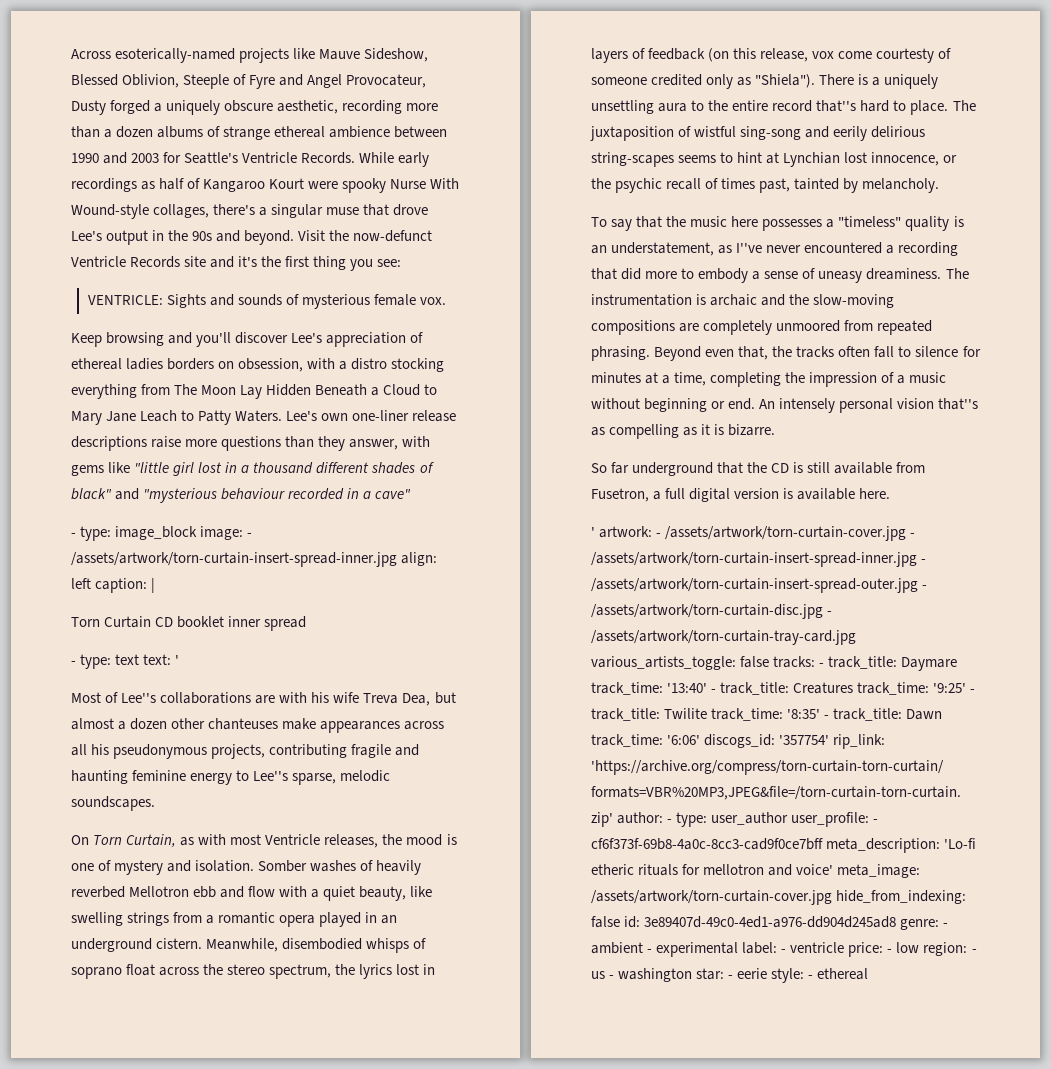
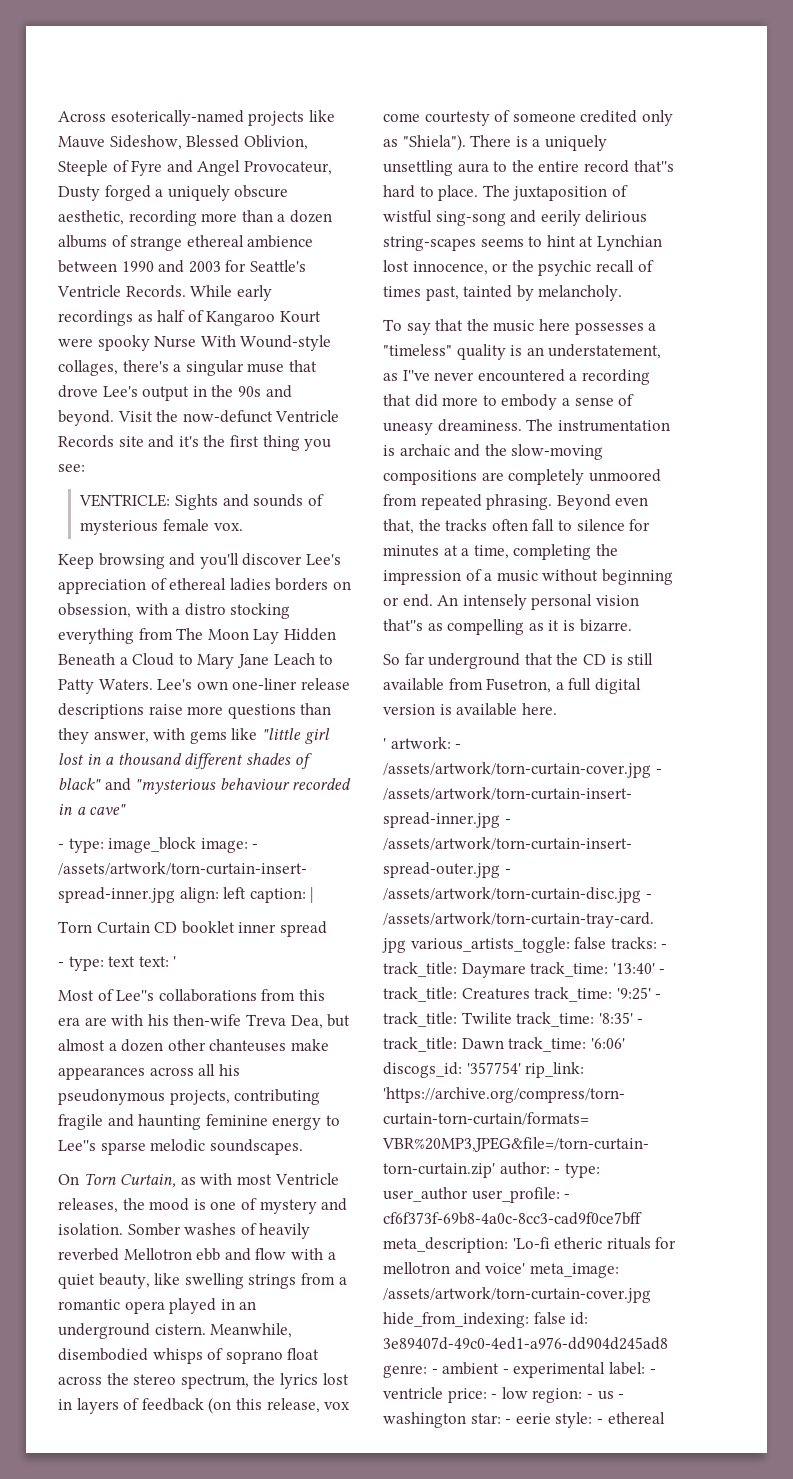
- Most of Lee''s collaborations are with his wife Treva Dea, but almost a dozen other chanteuses make appearances across all his pseudonymous projects, contributing fragile and haunting feminine energy to Lee''s sparse, melodic soundscapes.
+ Most of Lee''s collaborations from this era are with his then-wife Treva Dea, but almost a dozen other chanteuses make appearances across all his pseudonymous projects, contributing fragile and haunting feminine energy to Lee''s sparse melodic soundscapes.

